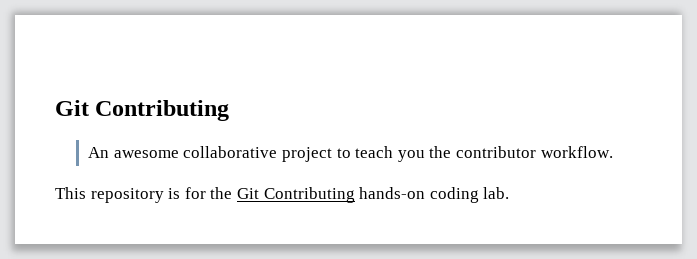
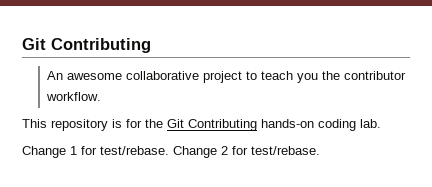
+ Change 1 for test/rebase. Change 2 for test/rebase.

